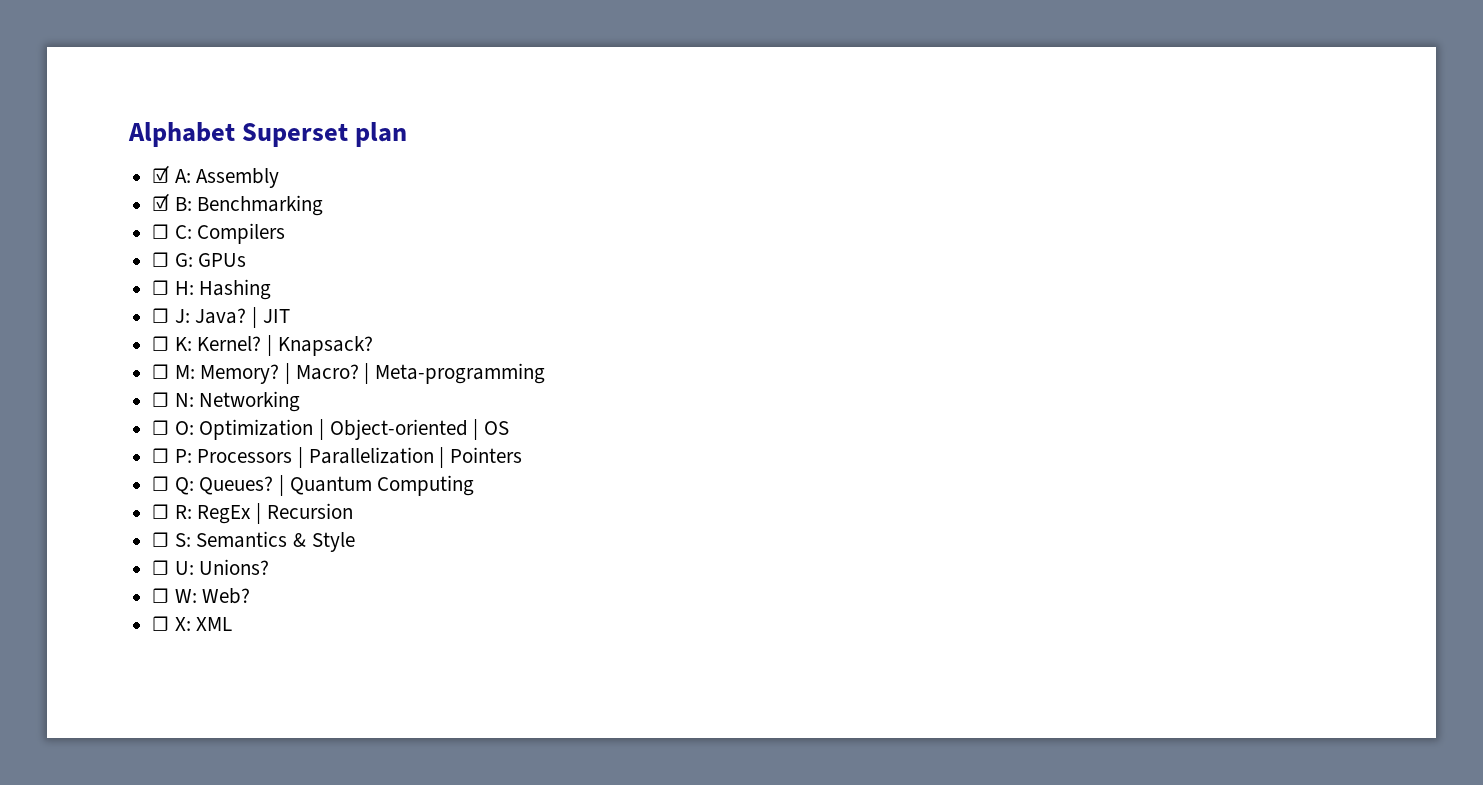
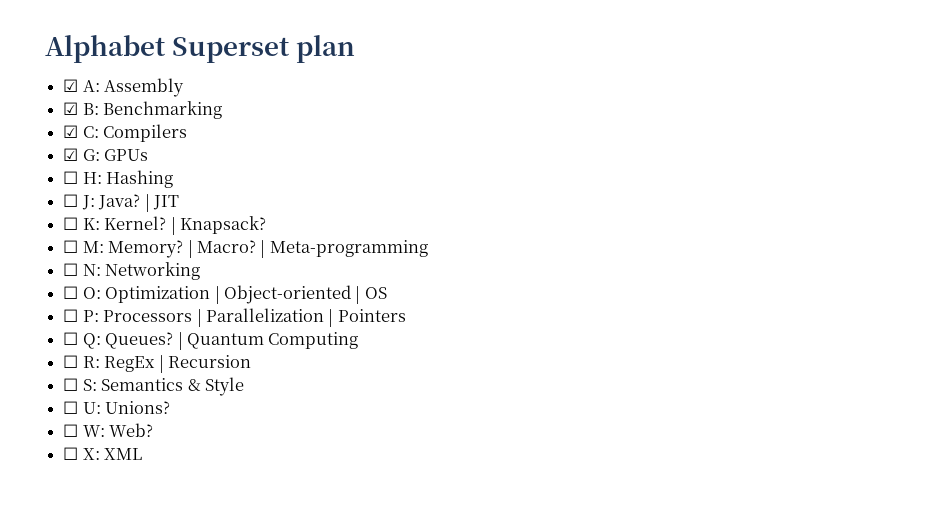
- ☐ C: Compilers
+ ☑ C: Compilers
- ☐ G: GPUs
+ ☑ G: GPUs

